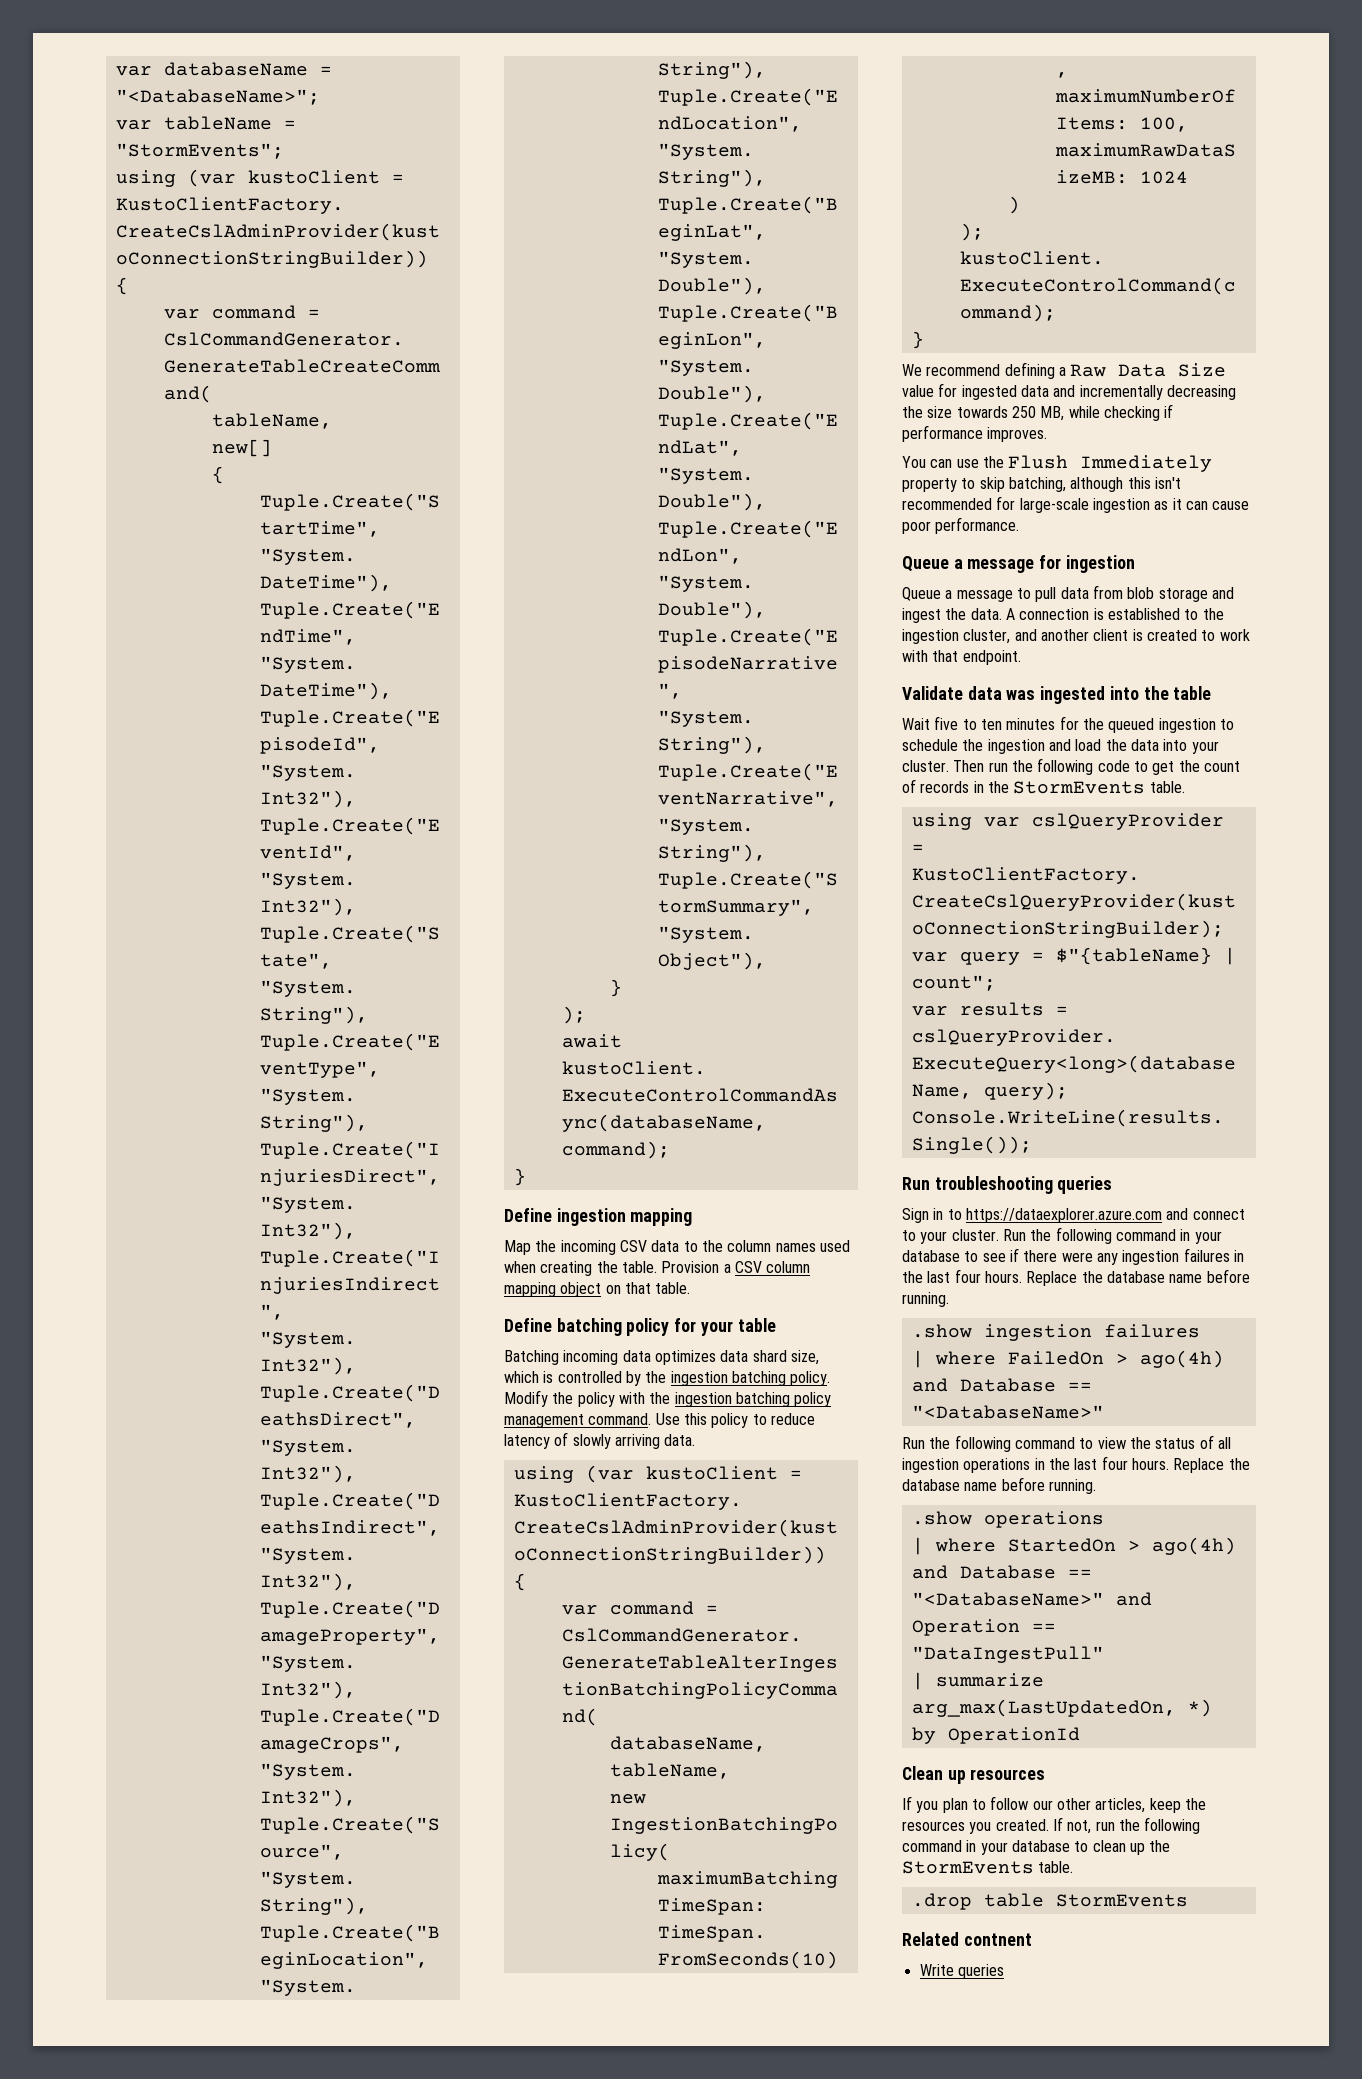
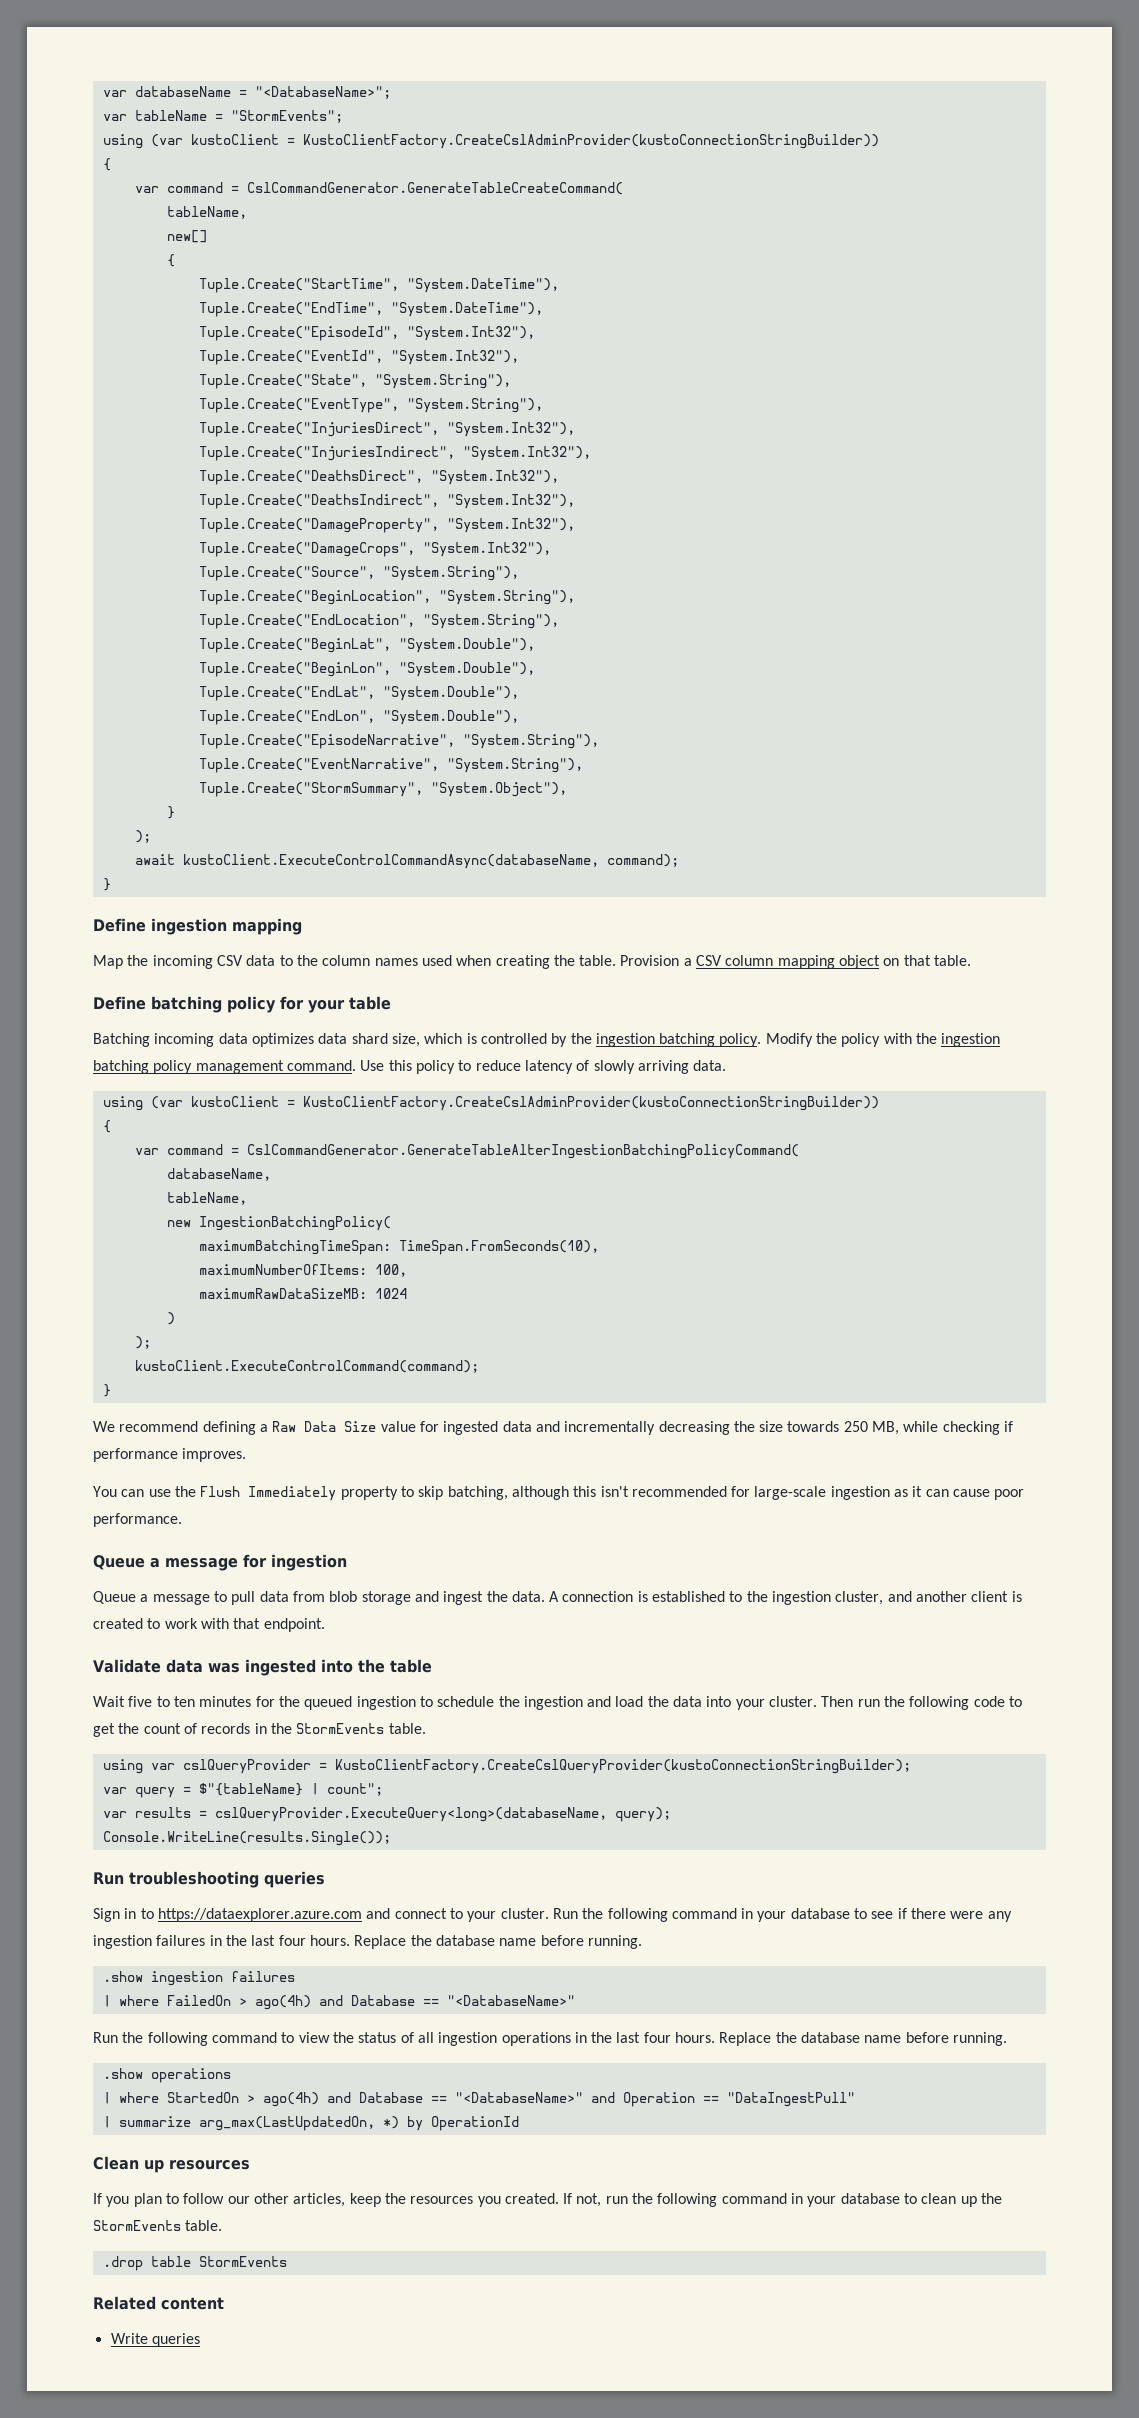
- Related contnent
+ Related content

